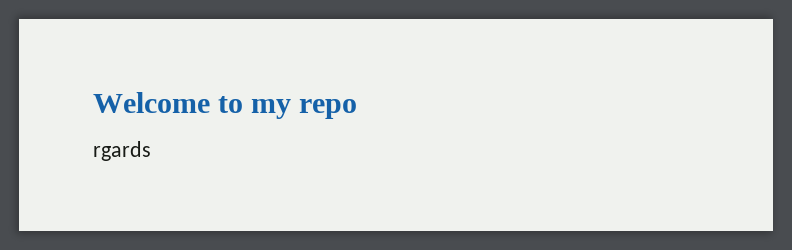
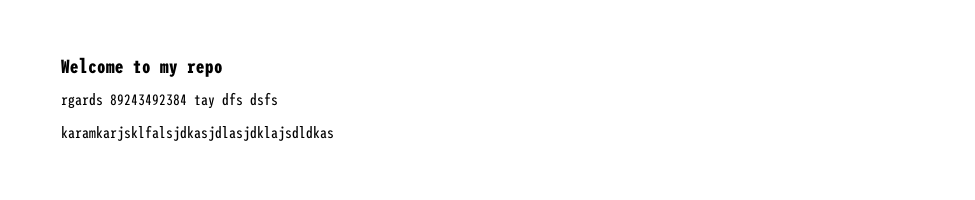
- rgards
+ rgards 89243492384 tay dfs dsfs
+ karamkarjsklfalsjdkasjdlasjdklajsdldkas

